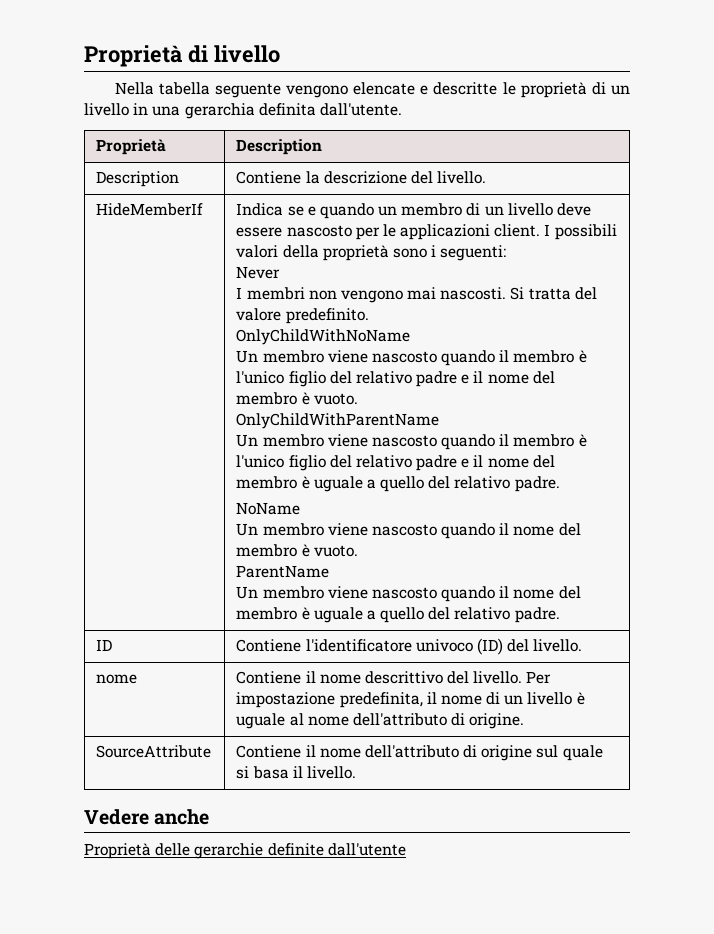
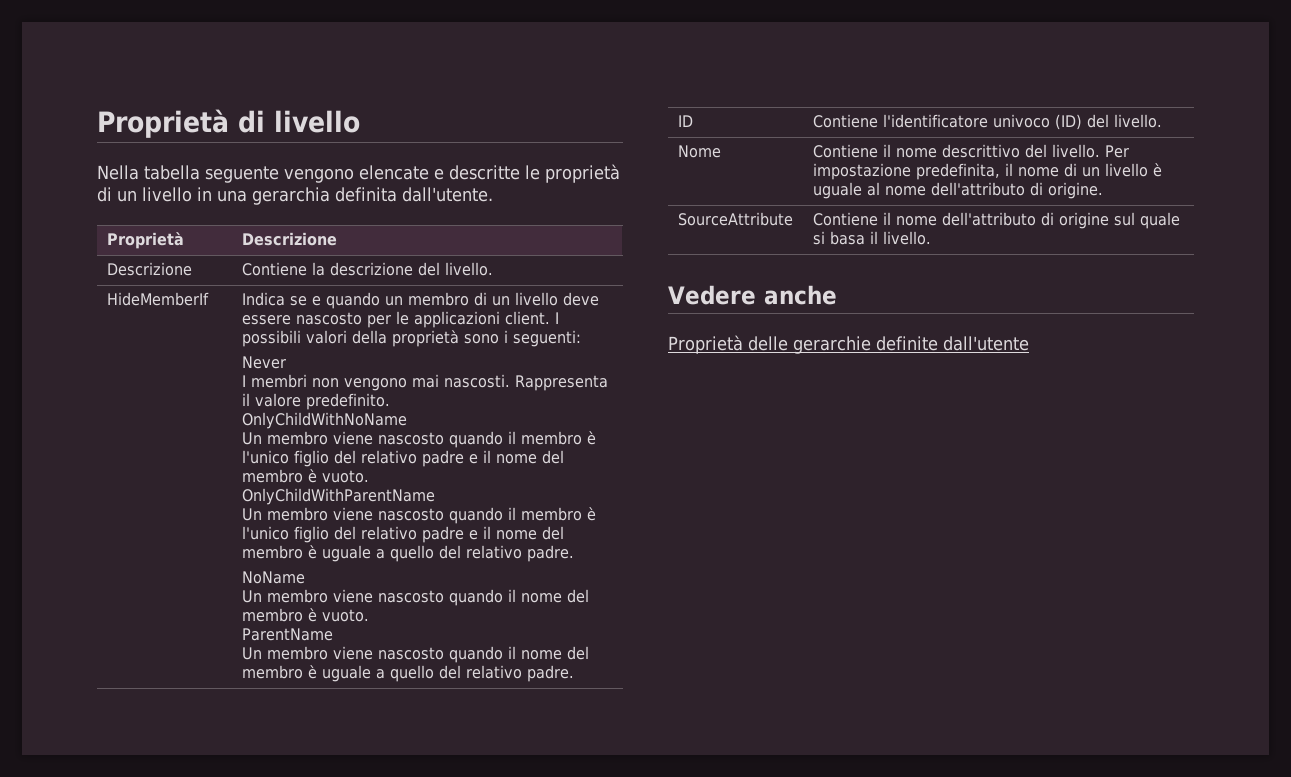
- Proprietà | Description
- Description | Contiene la descrizione del livello.
+ Proprietà | Descrizione
+ Descrizione | Contiene la descrizione del livello.
- Si tratta del valore predefinito.
+ Rappresenta il valore predefinito.
- nome | Contiene il nome descrittivo del livello. Per impostazione predefinita, il nome di un livello è uguale al nome dell'attributo di origine.
+ Nome | Contiene il nome descrittivo del livello. Per impostazione predefinita, il nome di un livello è uguale al nome dell'attributo di origine.

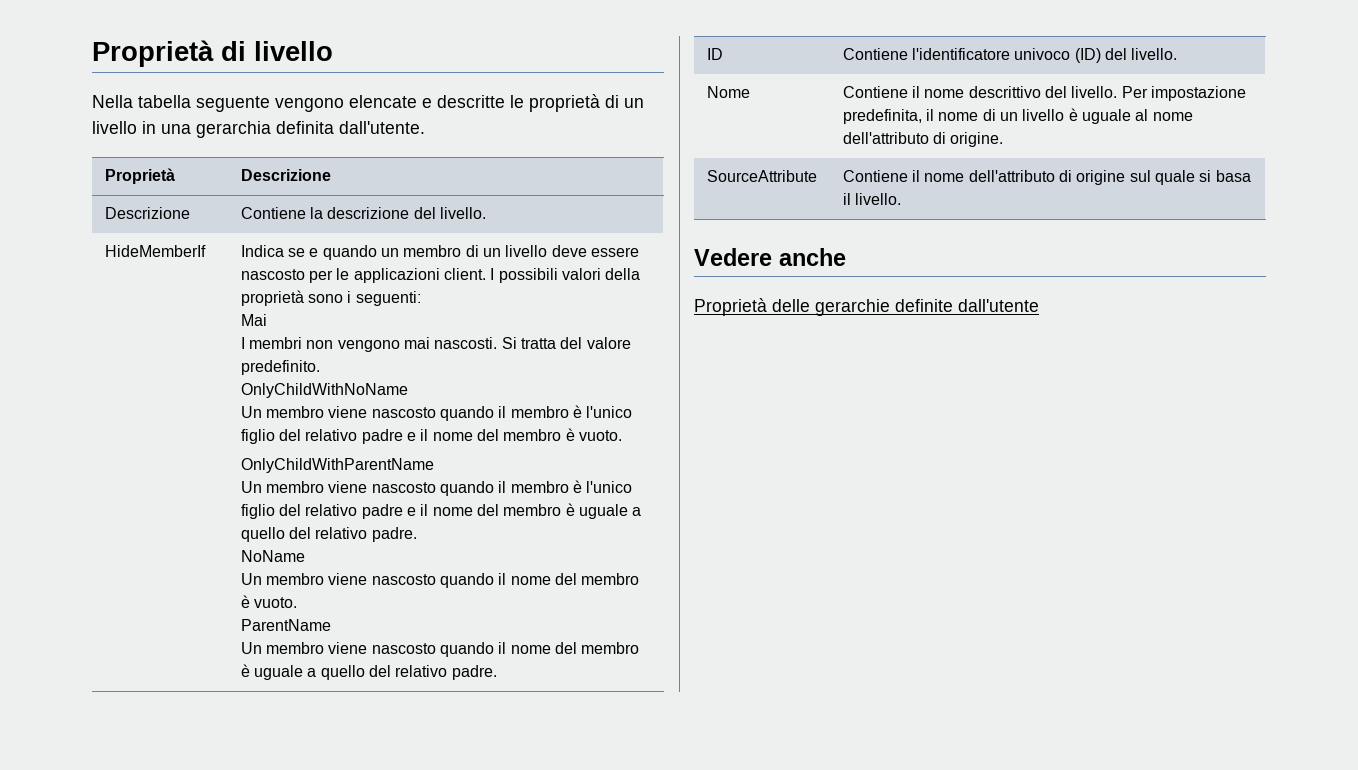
- Never
+ Mai
- Rappresenta il valore predefinito.
+ Si tratta del valore predefinito.

